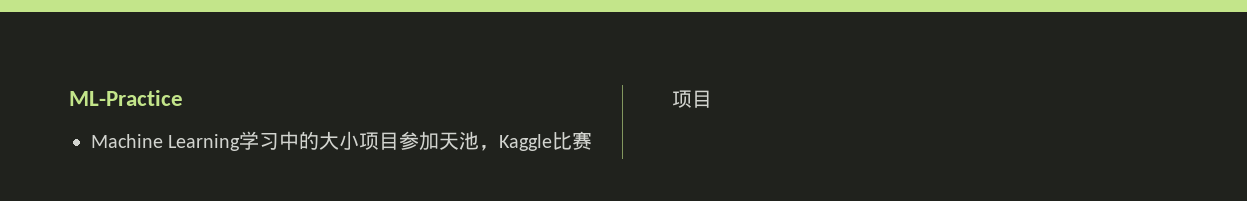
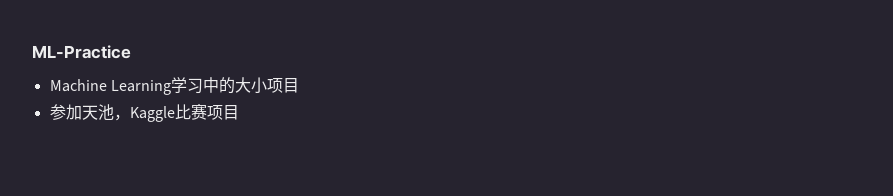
- Machine Learning学习中的大小项目参加天池，Kaggle比赛项目
+ Machine Learning学习中的大小项目
+ 参加天池，Kaggle比赛项目

